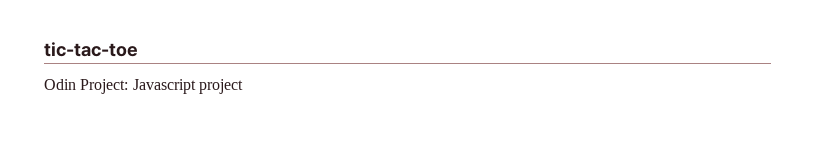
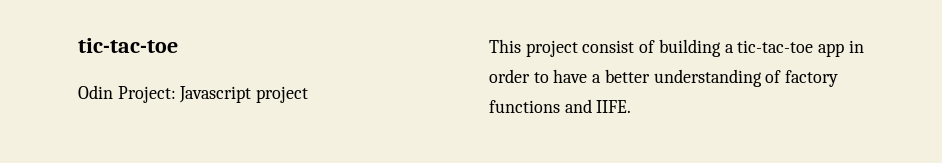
+ This project consist of building a tic-tac-toe app in order to have a better understanding of factory functions and IIFE.

